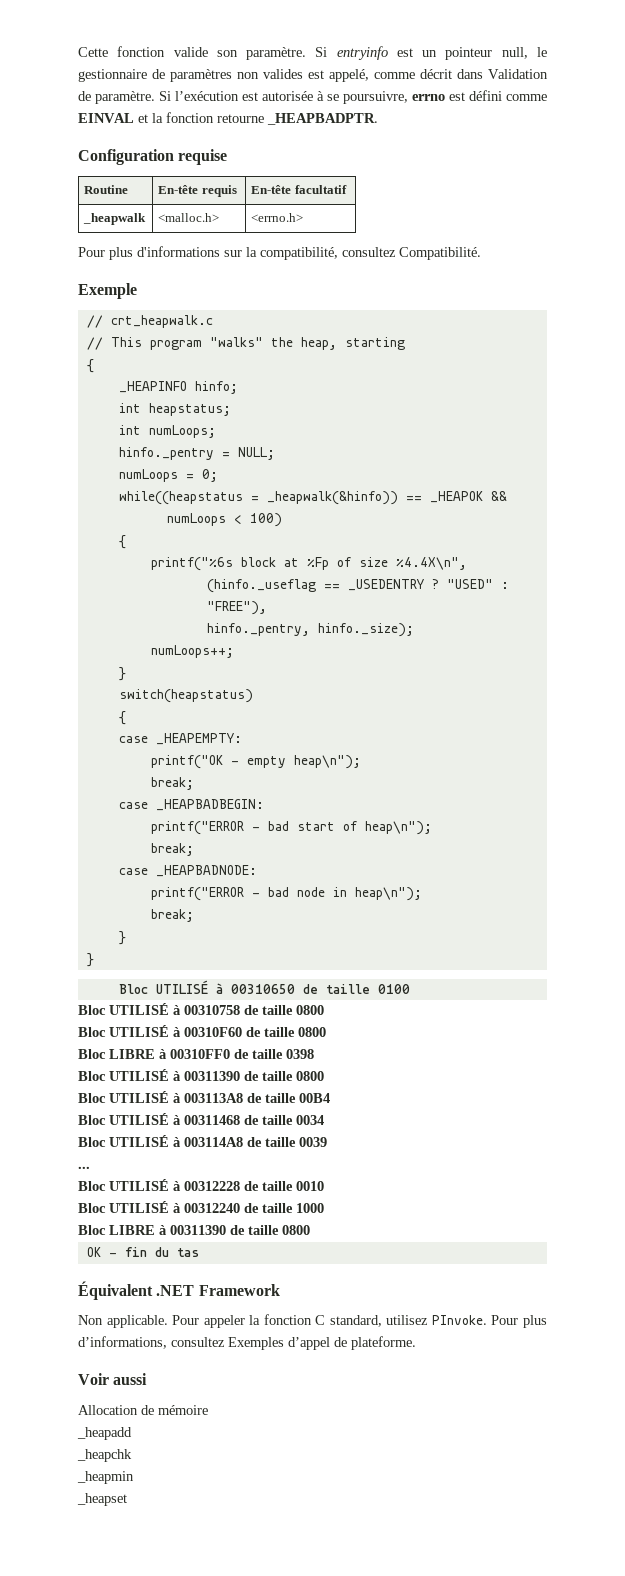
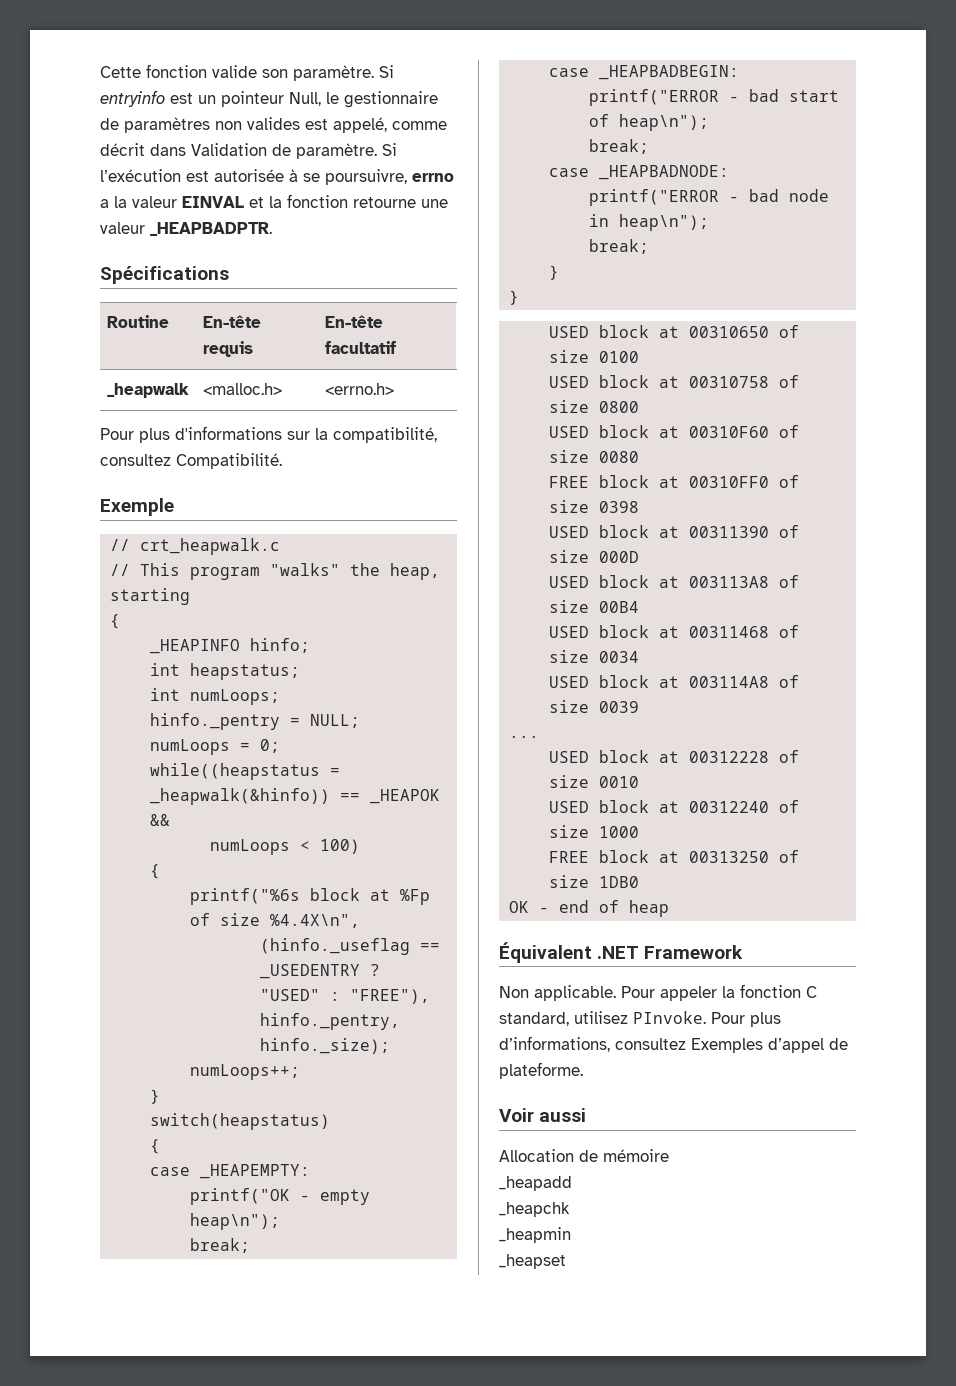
- Si entryinfo est un pointeur null, le gestionnaire de paramètres non valides est appelé, comme décrit dans Validation de paramètre.
+ Si entryinfo est un pointeur Null, le gestionnaire de paramètres non valides est appelé, comme décrit dans Validation de paramètre.
- Si l’exécution est autorisée à se poursuivre, errno est défini comme EINVAL et la fonction retourne _HEAPBADPTR.
+ Si l’exécution est autorisée à se poursuivre, errno a la valeur EINVAL et la fonction retourne une valeur _HEAPBADPTR.
- Configuration requise
+ Spécifications
- Bloc UTILISÉ à 00310650 de taille 0100
- Bloc UTILISÉ à 00310758 de taille 0800
- Bloc UTILISÉ à 00310F60 de taille 0800
- Bloc LIBRE à 00310FF0 de taille 0398
- Bloc UTILISÉ à 00311390 de taille 0800
- Bloc UTILISÉ à 003113A8 de taille 00B4
- Bloc UTILISÉ à 00311468 de taille 0034
- Bloc UTILISÉ à 003114A8 de taille 0039
+ USED block at 00310650 of size 0100
+ USED block at 00310758 of size 0800
+ USED block at 00310F60 of size 0080
+ FREE block at 00310FF0 of size 0398
+ USED block at 00311390 of size 000D
+ USED block at 003113A8 of size 00B4
+ USED block at 00311468 of size 0034
+ USED block at 003114A8 of size 0039
  ...
- Bloc UTILISÉ à 00312228 de taille 0010
- Bloc UTILISÉ à 00312240 de taille 1000
- Bloc LIBRE à 00311390 de taille 0800
+ USED block at 00312228 of size 0010
+ USED block at 00312240 of size 1000
+ FREE block at 00313250 of size 1DB0
- OK - fin du tas
+ OK - end of heap

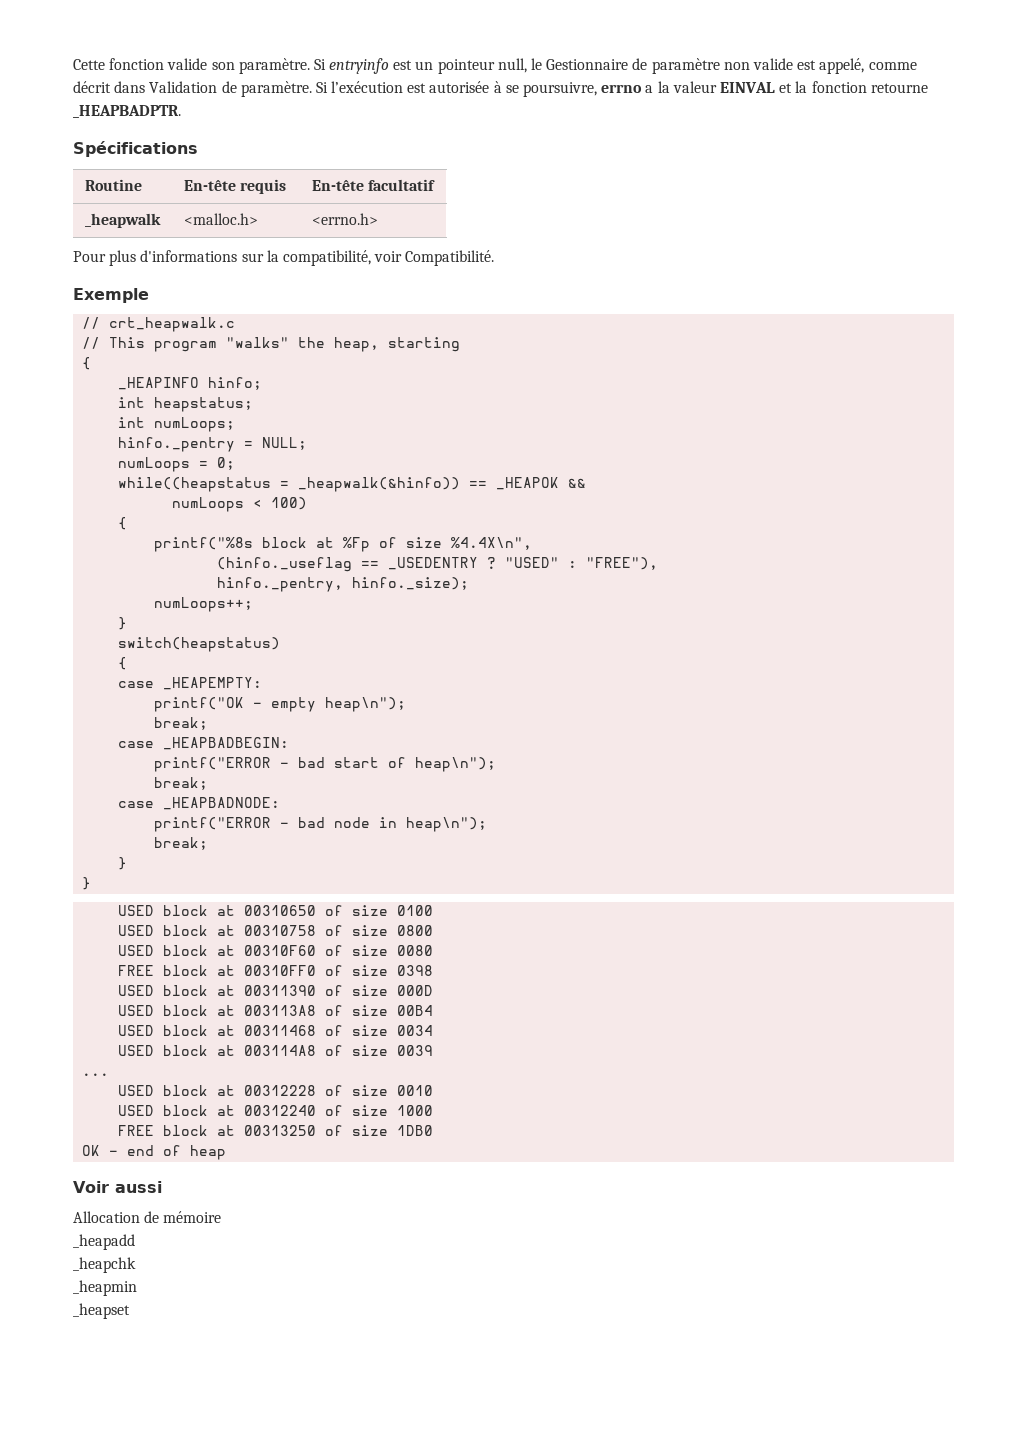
- Si entryinfo est un pointeur Null, le gestionnaire de paramètres non valides est appelé, comme décrit dans Validation de paramètre.
+ Si entryinfo est un pointeur null, le Gestionnaire de paramètre non valide est appelé, comme décrit dans Validation de paramètre.
- Si l’exécution est autorisée à se poursuivre, errno a la valeur EINVAL et la fonction retourne une valeur _HEAPBADPTR.
+ Si l’exécution est autorisée à se poursuivre, errno a la valeur EINVAL et la fonction retourne _HEAPBADPTR.
- Pour plus d'informations sur la compatibilité, consultez Compatibilité.
+ Pour plus d'informations sur la compatibilité, voir Compatibilité.
- printf("%6s block at %Fp of size %4.4X\n",
+ printf("%8s block at %Fp of size %4.4X\n",
- Équivalent .NET Framework
- Non applicable. Pour appeler la fonction C standard, utilisez PInvoke. Pour plus d’informations, consultez Exemples d’appel de plateforme.

